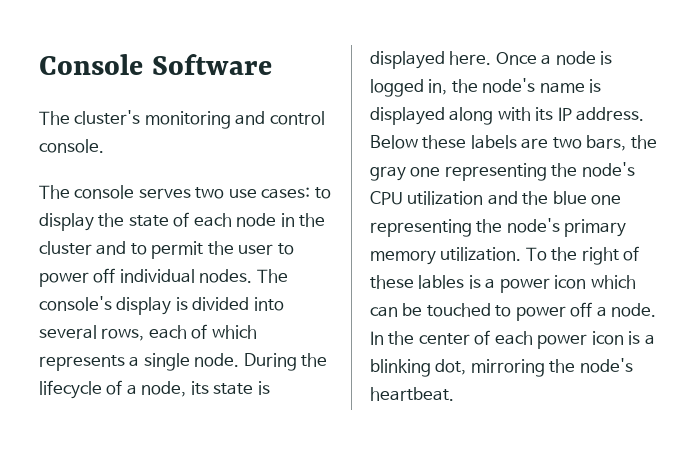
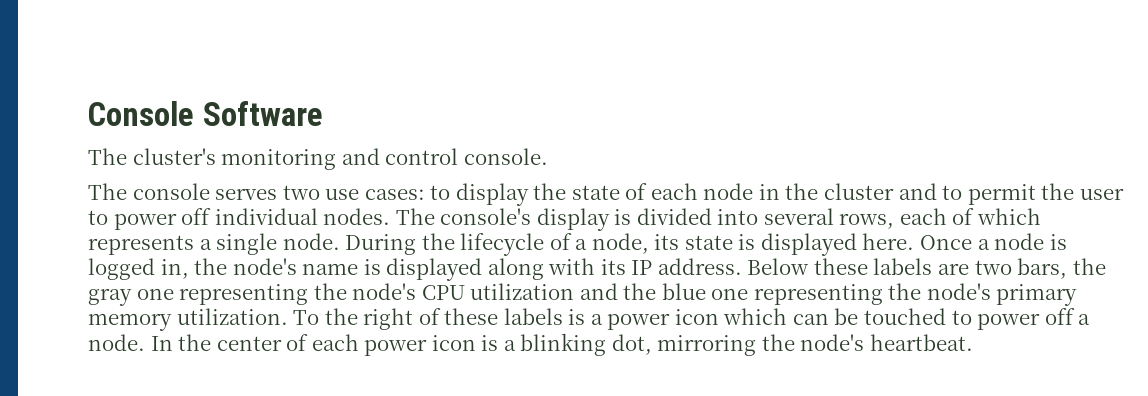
- To the right of these lables is a power icon which can be touched to power off a node.
+ To the right of these labels is a power icon which can be touched to power off a node.

